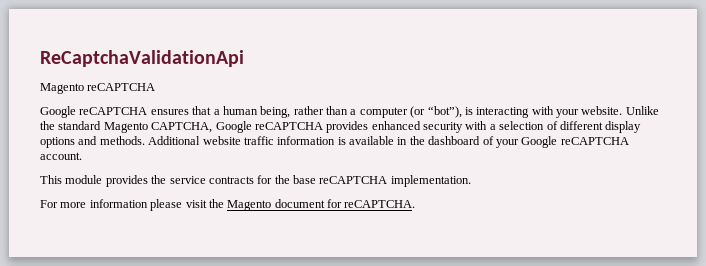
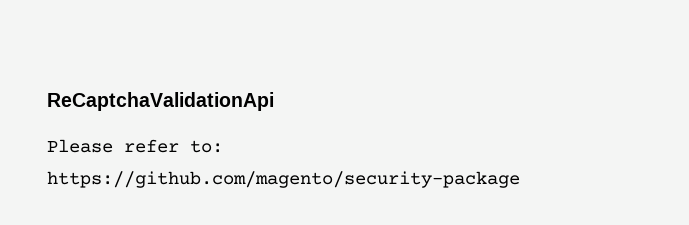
- Magento reCAPTCHA
- Google reCAPTCHA ensures that a human being, rather than a computer (or “bot”), is interacting with your website. Unlike the standard Magento CAPTCHA, Google reCAPTCHA provides enhanced security with a selection of different display options and methods. Additional website traffic information is available in the dashboard of your Google reCAPTCHA account.
- This module provides the service contracts for the base reCAPTCHA implementation.
- For more information please visit the Magento document for reCAPTCHA.
+ Please refer to: https://github.com/magento/security-package

